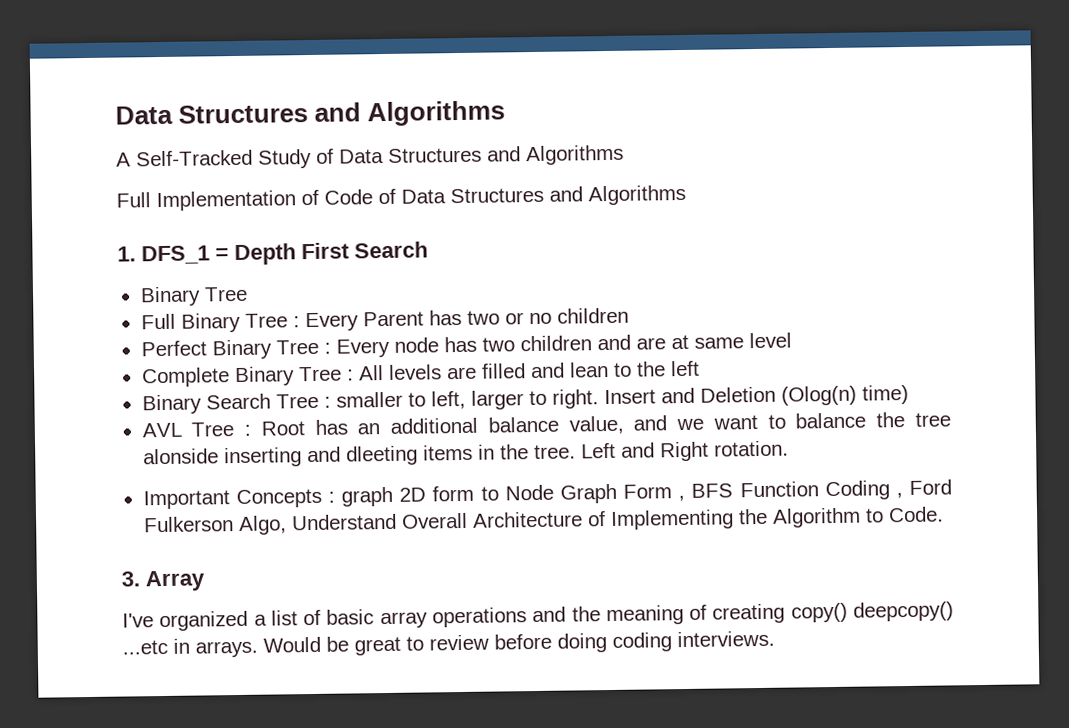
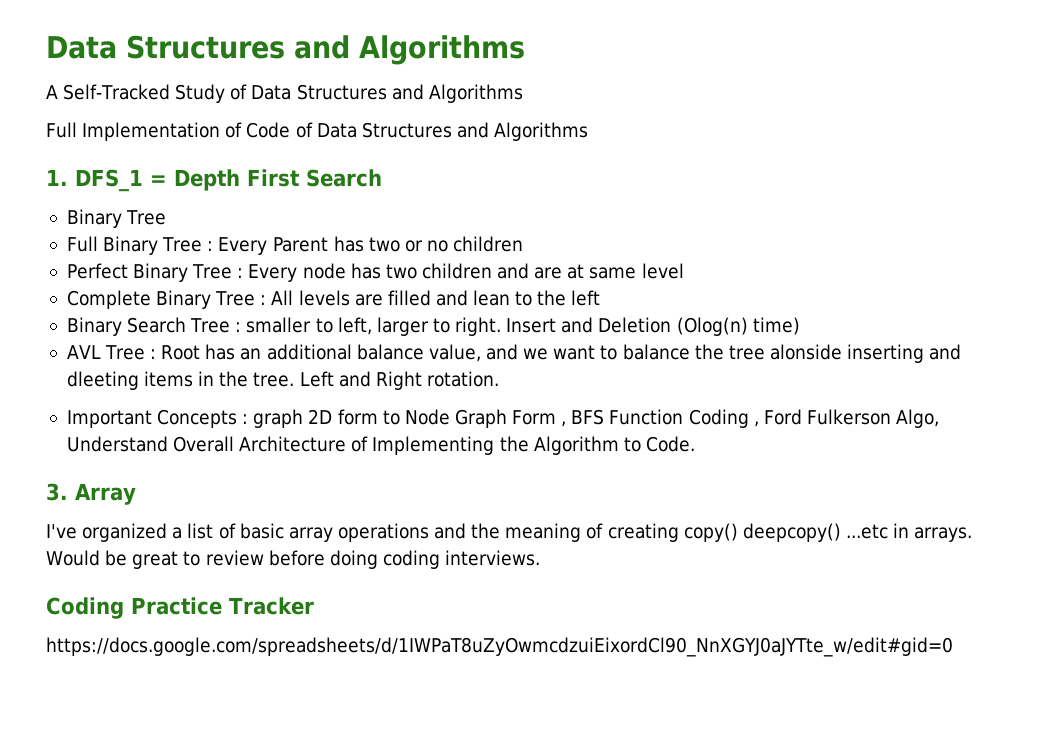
+ Coding Practice Tracker
+ https://docs.google.com/spreadsheets/d/1IWPaT8uZyOwmcdzuiEixordCl90_NnXGYJ0aJYTte_w/edit#gid=0

